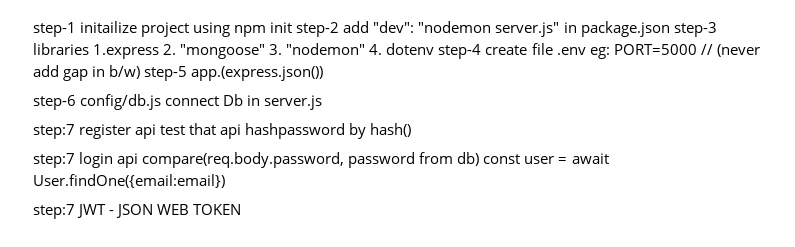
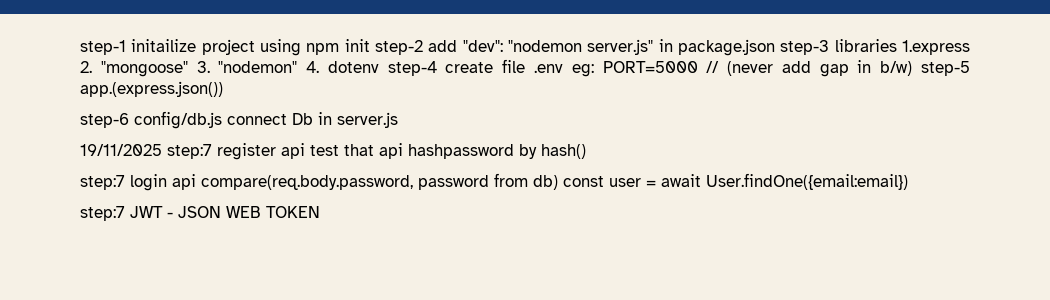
- step:7 register api test that api hashpassword by hash()
+ 19/11/2025 step:7 register api test that api hashpassword by hash()

